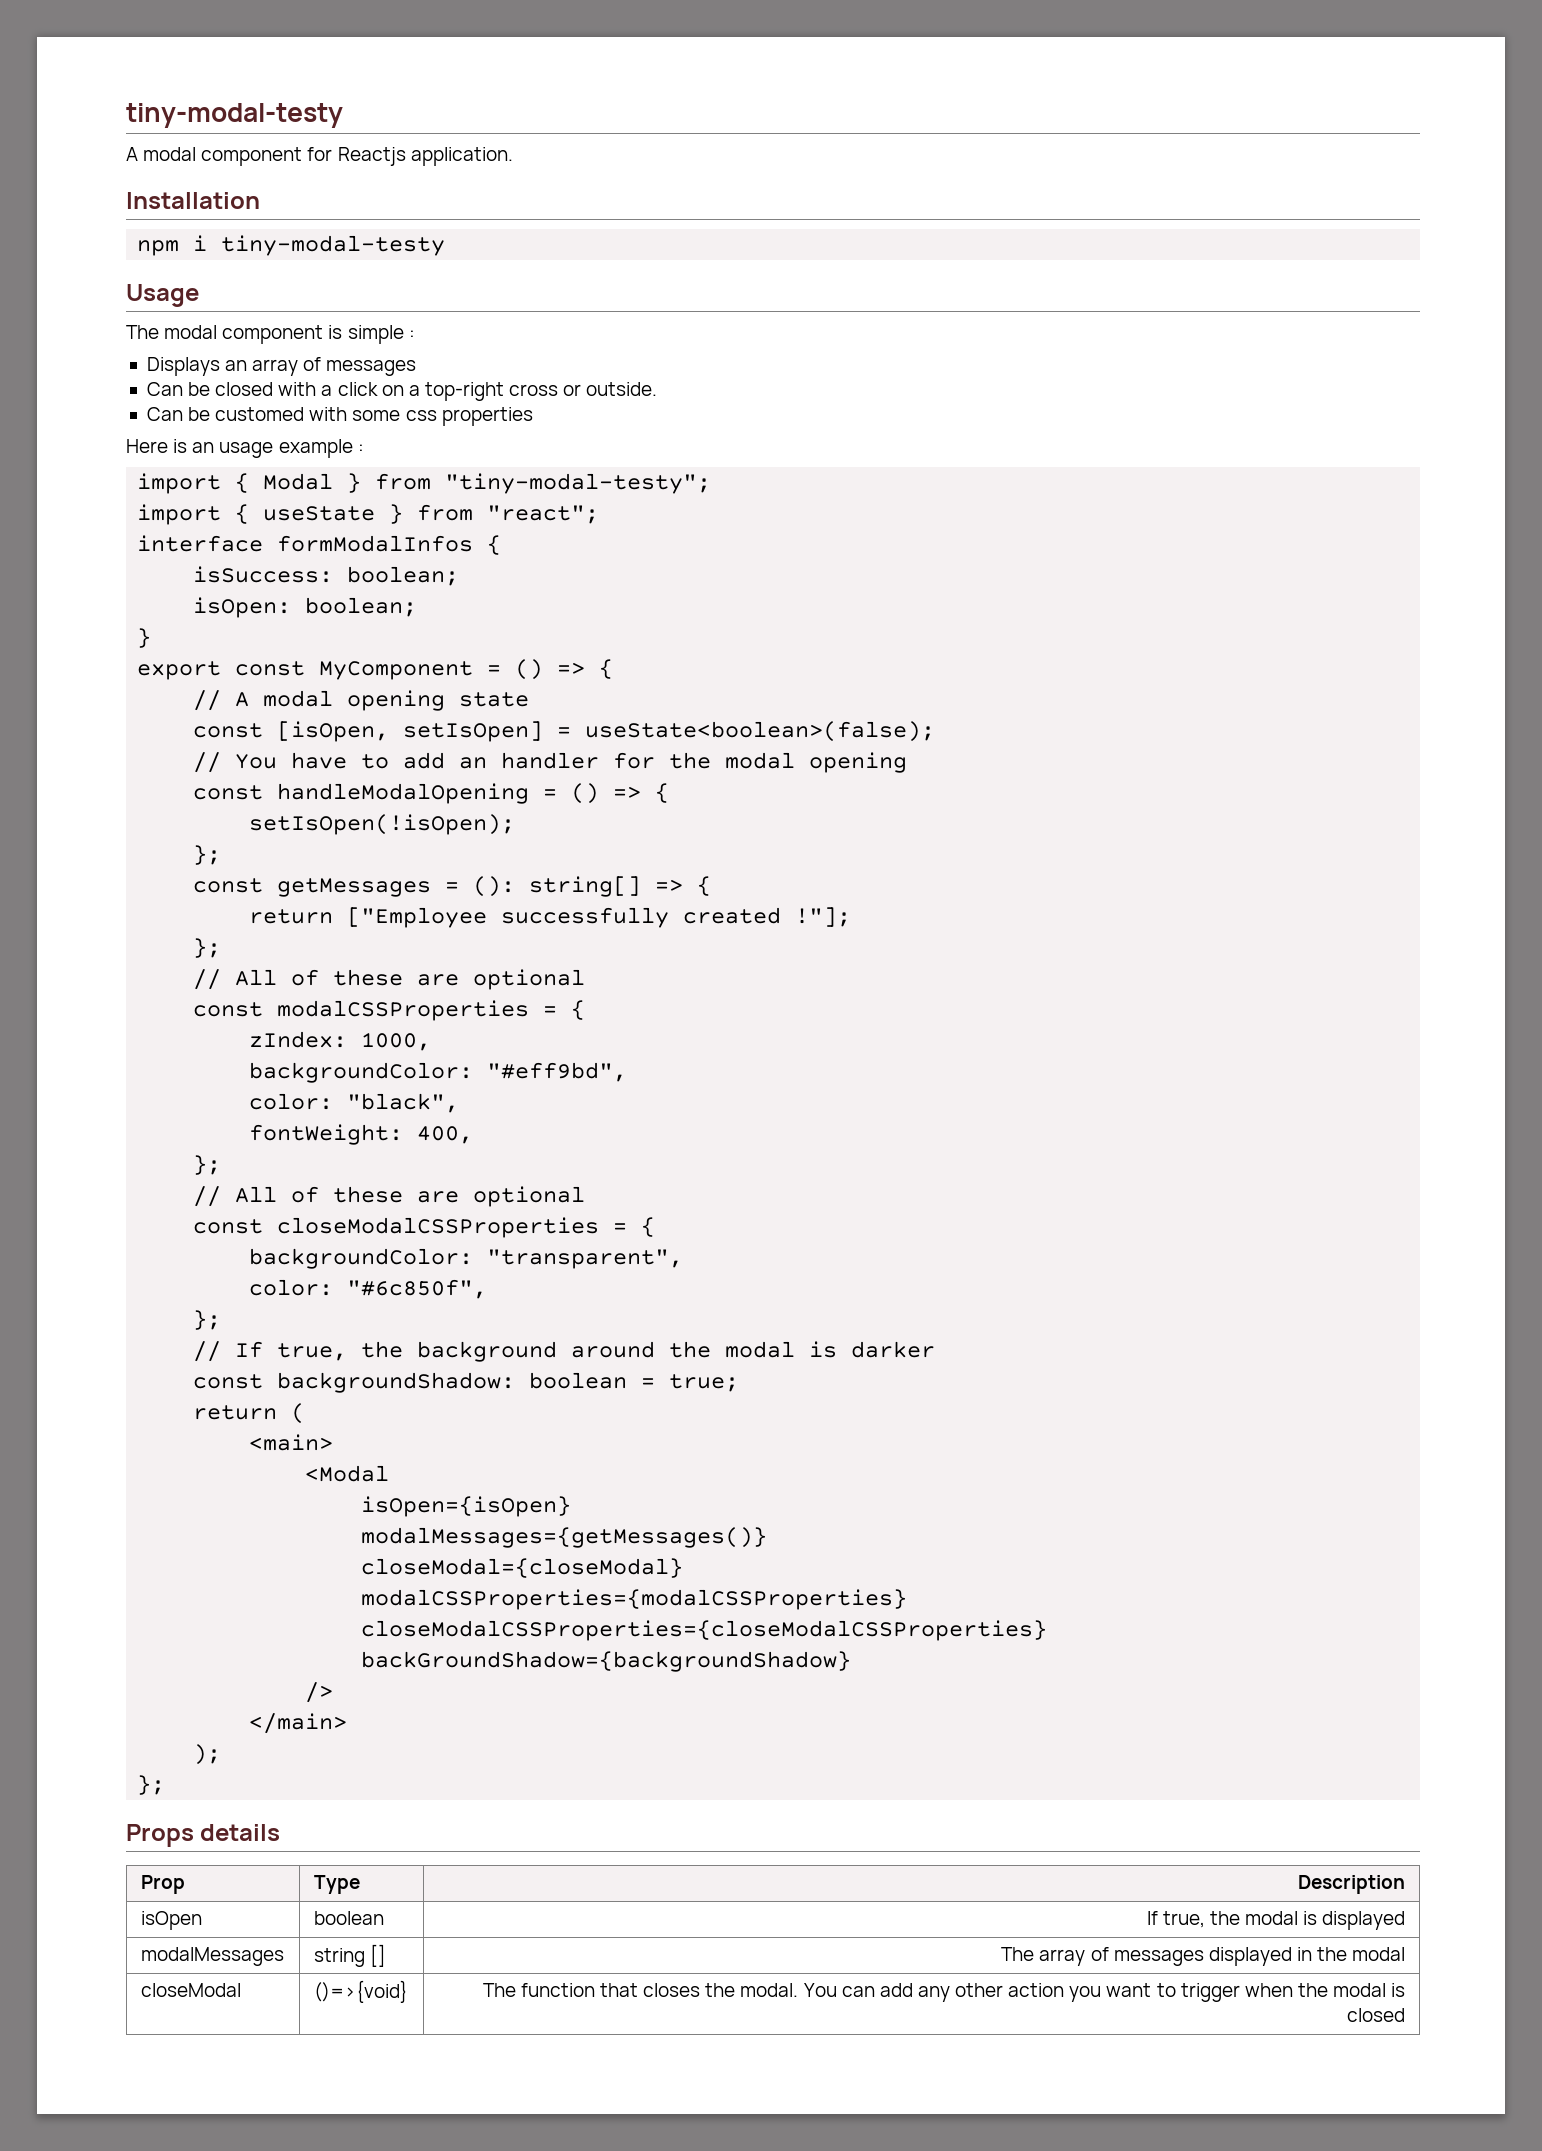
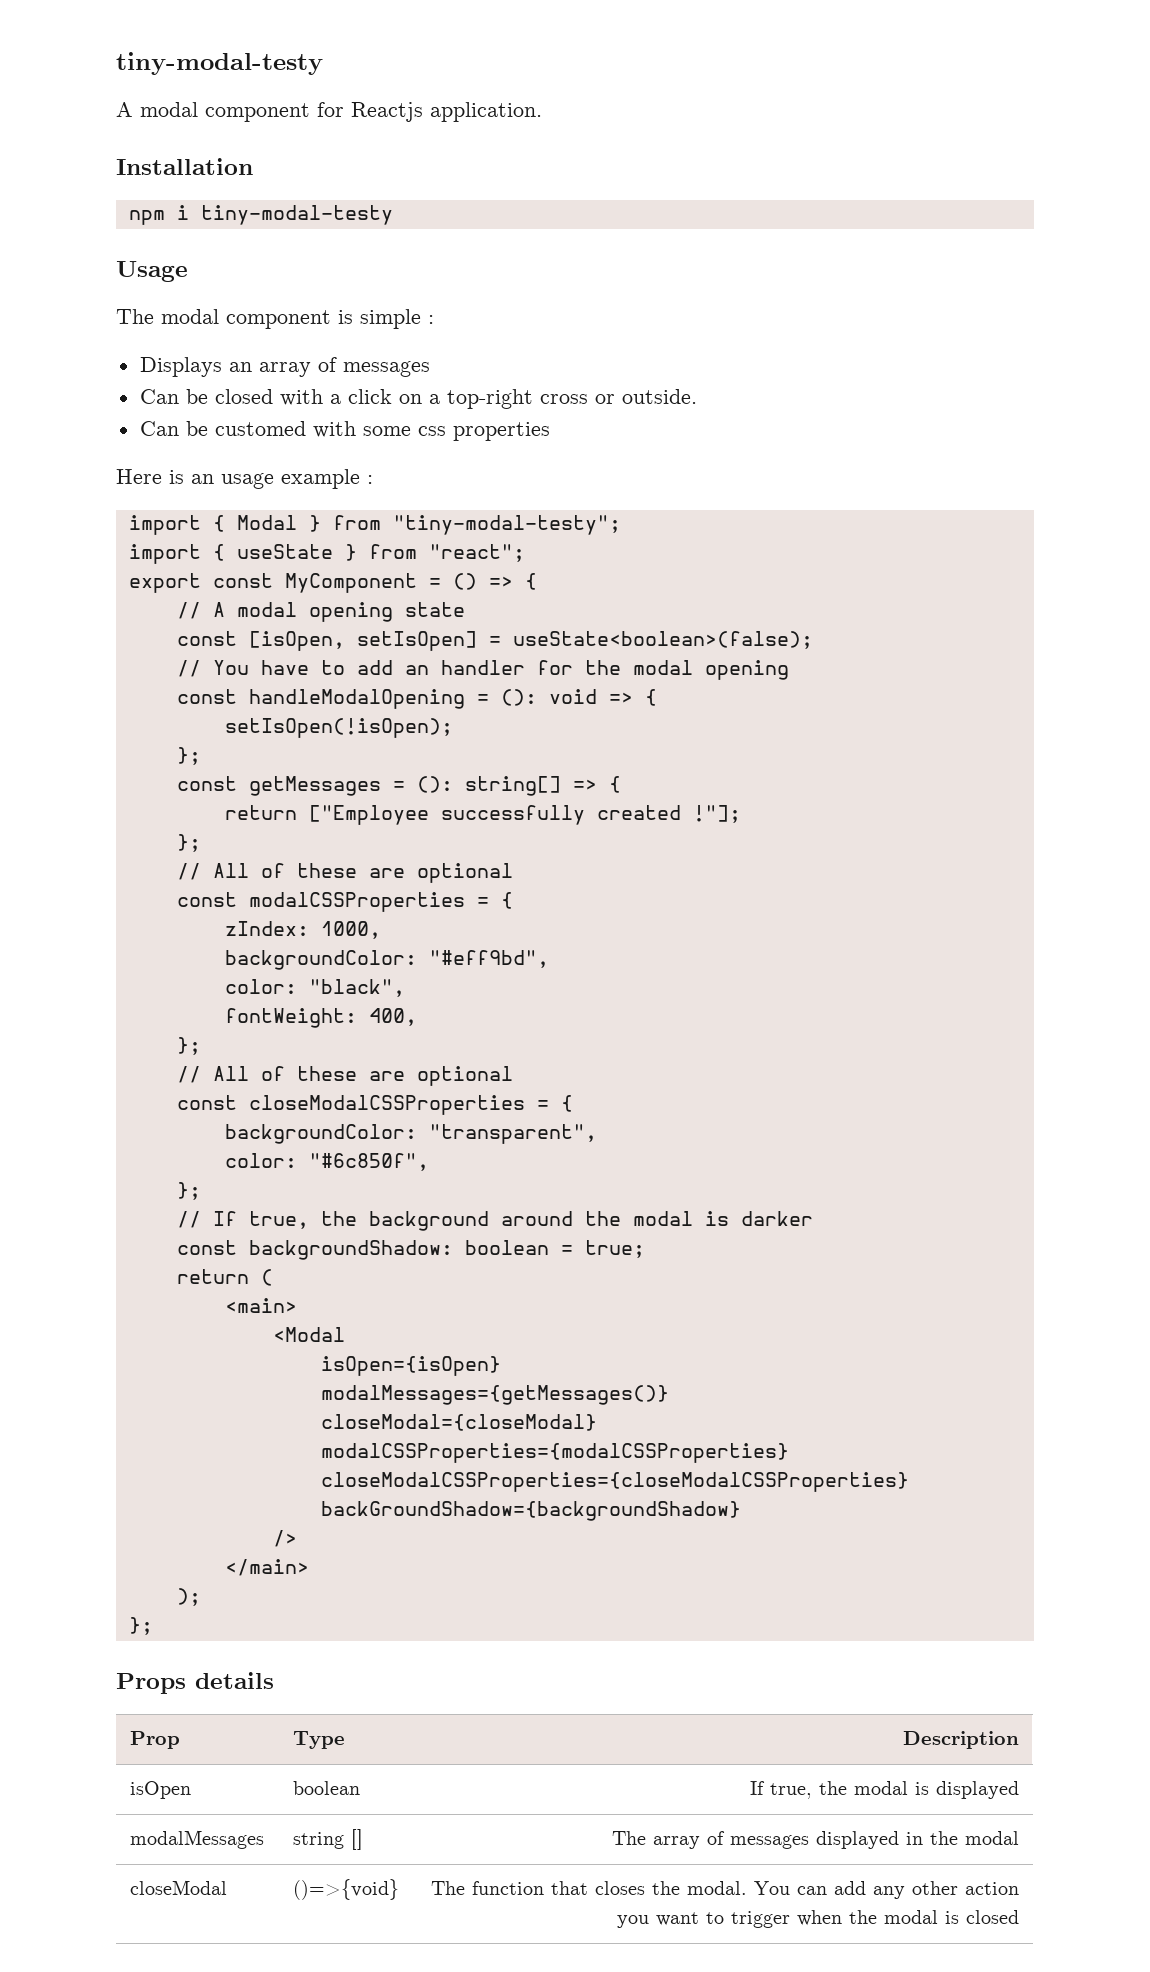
- interface formModalInfos {
- isSuccess: boolean;
- isOpen: boolean;
- }
- const handleModalOpening = () => {
+ const handleModalOpening = (): void => {

